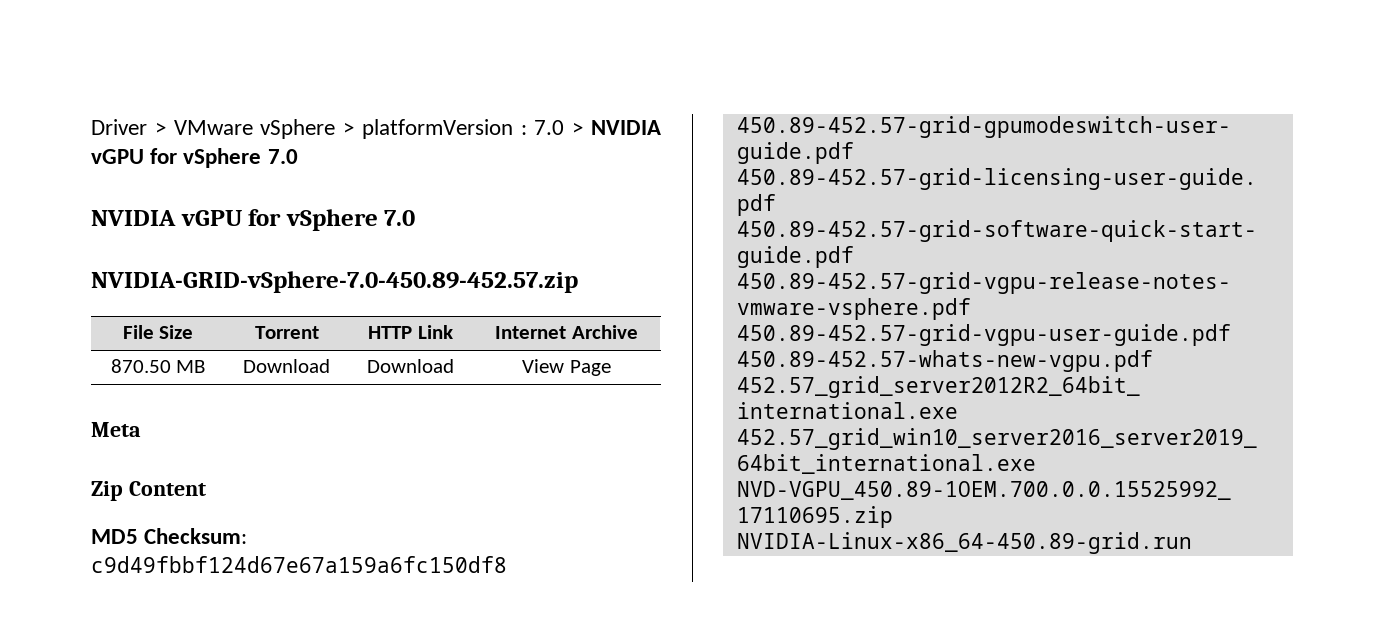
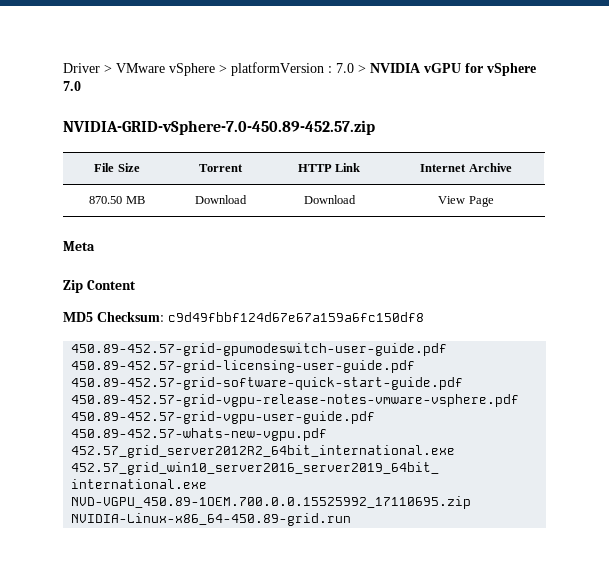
  Driver > VMware vSphere > platformVersion : 7.0 > NVIDIA vGPU for vSphere 7.0
- NVIDIA vGPU for vSphere 7.0

